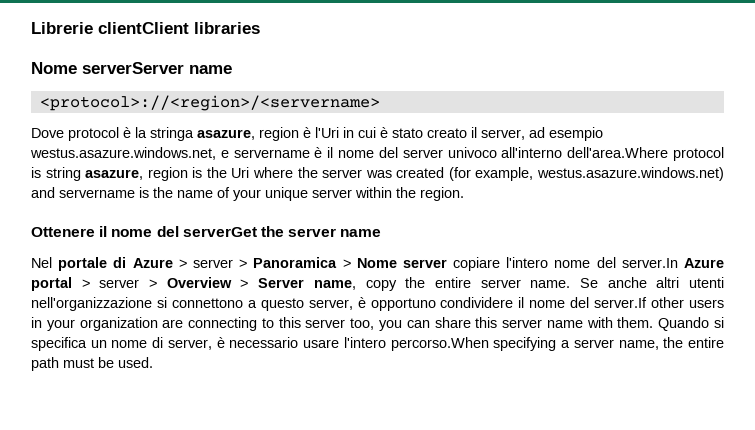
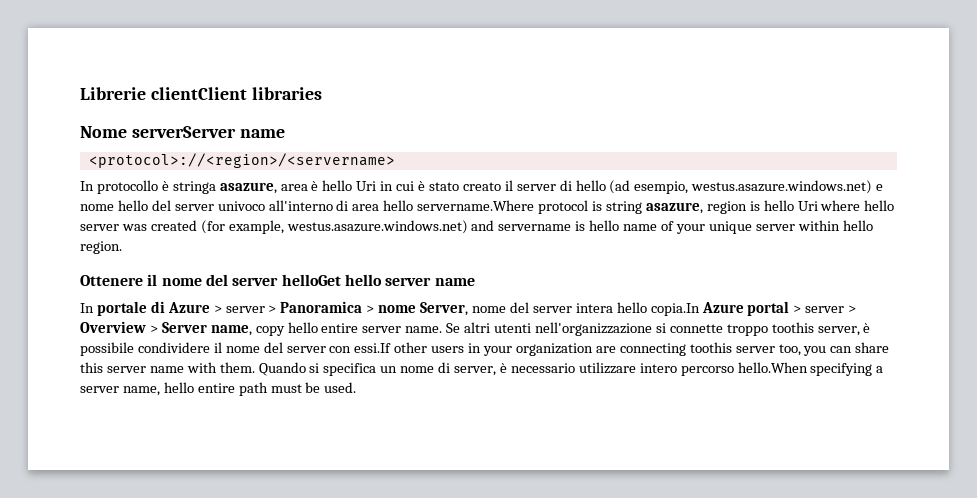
- Dove protocol è la stringa asazure, region è l'Uri in cui è stato creato il server, ad esempio westus.asazure.windows.net, e servername è il nome del server univoco all'interno dell'area.Where protocol is string asazure, region is the Uri where the server was created (for example, westus.asazure.windows.net) and servername is the name of your unique server within the region.
+ In protocollo è stringa asazure, area è hello Uri in cui è stato creato il server di hello (ad esempio, westus.asazure.windows.net) e nome hello del server univoco all'interno di area hello servername.Where protocol is string asazure, region is hello Uri where hello server was created (for example, westus.asazure.windows.net) and servername is hello name of your unique server within hello region.
- Ottenere il nome del serverGet the server name
+ Ottenere il nome del server helloGet hello server name
- Nel portale di Azure > server > Panoramica > Nome server copiare l'intero nome del server.In Azure portal > server > Overview > Server name, copy the entire server name.
+ In portale di Azure > server > Panoramica > nome Server, nome del server intera hello copia.In Azure portal > server > Overview > Server name, copy hello entire server name.
- Se anche altri utenti nell'organizzazione si connettono a questo server, è opportuno condividere il nome del server.If other users in your organization are connecting to this server too, you can share this server name with them.
+ Se altri utenti nell'organizzazione si connette troppo toothis server, è possibile condividere il nome del server con essi.If other users in your organization are connecting toothis server too, you can share this server name with them.
- Quando si specifica un nome di server, è necessario usare l'intero percorso.When specifying a server name, the entire path must be used.
+ Quando si specifica un nome di server, è necessario utilizzare intero percorso hello.When specifying a server name, hello entire path must be used.

